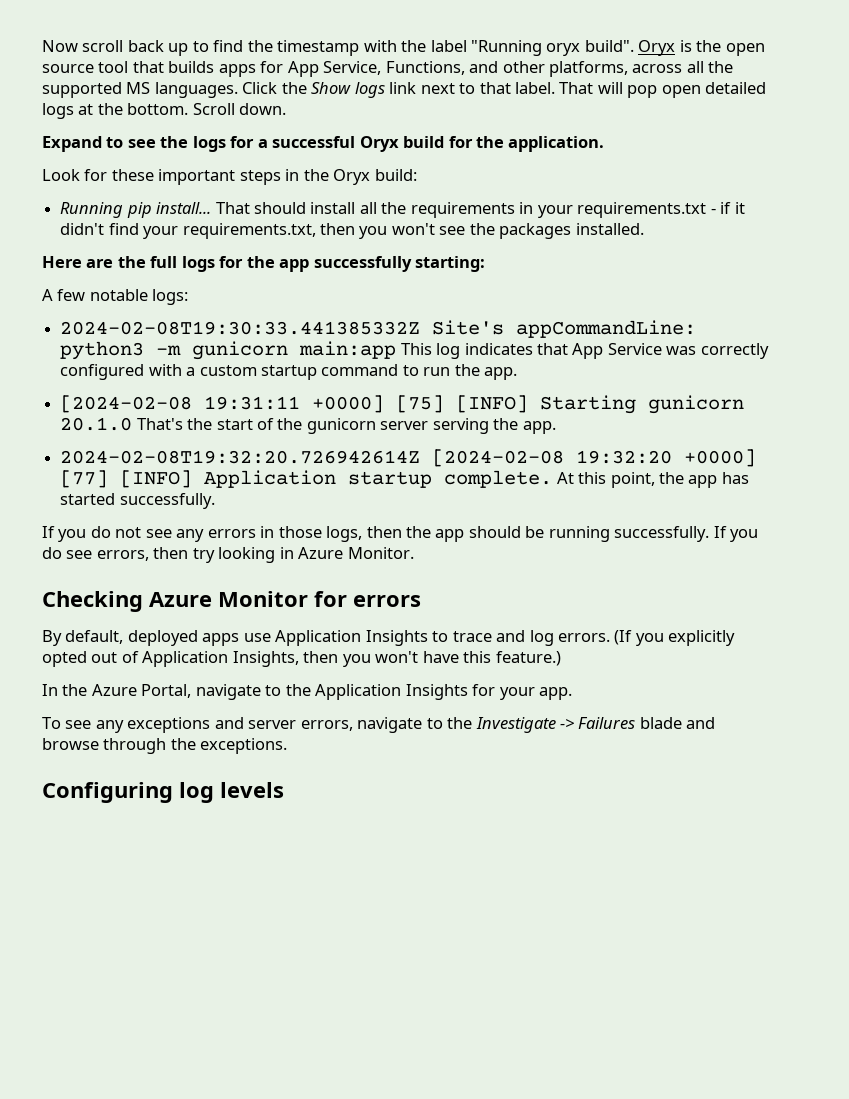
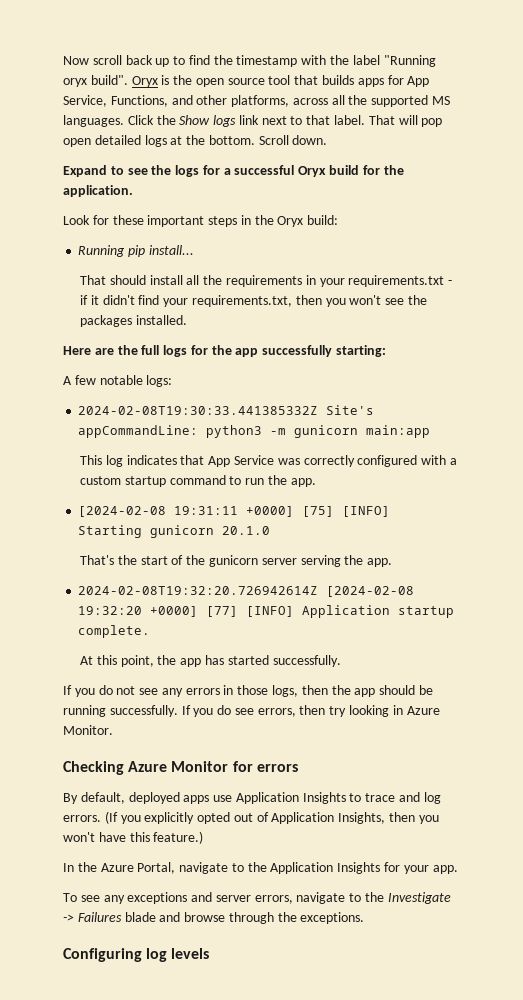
- Running pip install... That should install all the requirements in your requirements.txt - if it didn't find your requirements.txt, then you won't see the packages installed.
+ Running pip install...
+ That should install all the requirements in your requirements.txt - if it didn't find your requirements.txt, then you won't see the packages installed.
- 2024-02-08T19:30:33.441385332Z Site's appCommandLine: python3 -m gunicorn main:app This log indicates that App Service was correctly configured with a custom startup command to run the app.
+ 2024-02-08T19:30:33.441385332Z Site's appCommandLine: python3 -m gunicorn main:app
+ This log indicates that App Service was correctly configured with a custom startup command to run the app.
- [2024-02-08 19:31:11 +0000] [75] [INFO] Starting gunicorn 20.1.0 That's the start of the gunicorn server serving the app.
+ [2024-02-08 19:31:11 +0000] [75] [INFO] Starting gunicorn 20.1.0
+ That's the start of the gunicorn server serving the app.
- 2024-02-08T19:32:20.726942614Z [2024-02-08 19:32:20 +0000] [77] [INFO] Application startup complete. At this point, the app has started successfully.
+ 2024-02-08T19:32:20.726942614Z [2024-02-08 19:32:20 +0000] [77] [INFO] Application startup complete.
+ At this point, the app has started successfully.

